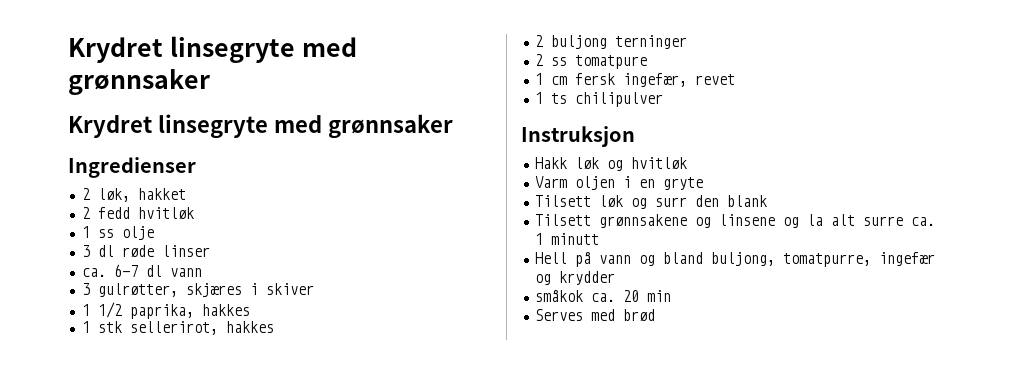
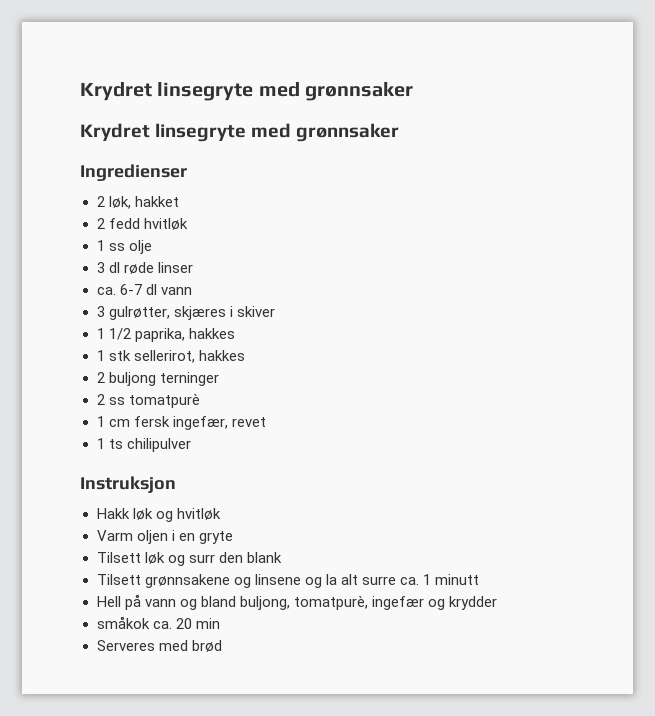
- 2 ss tomatpure
+ 2 ss tomatpurè
- Hell på vann og bland buljong, tomatpurre, ingefær og krydder
+ Hell på vann og bland buljong, tomatpurè, ingefær og krydder
- Serves med brød
+ Serveres med brød

